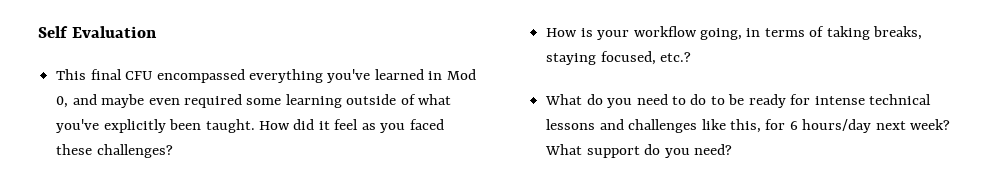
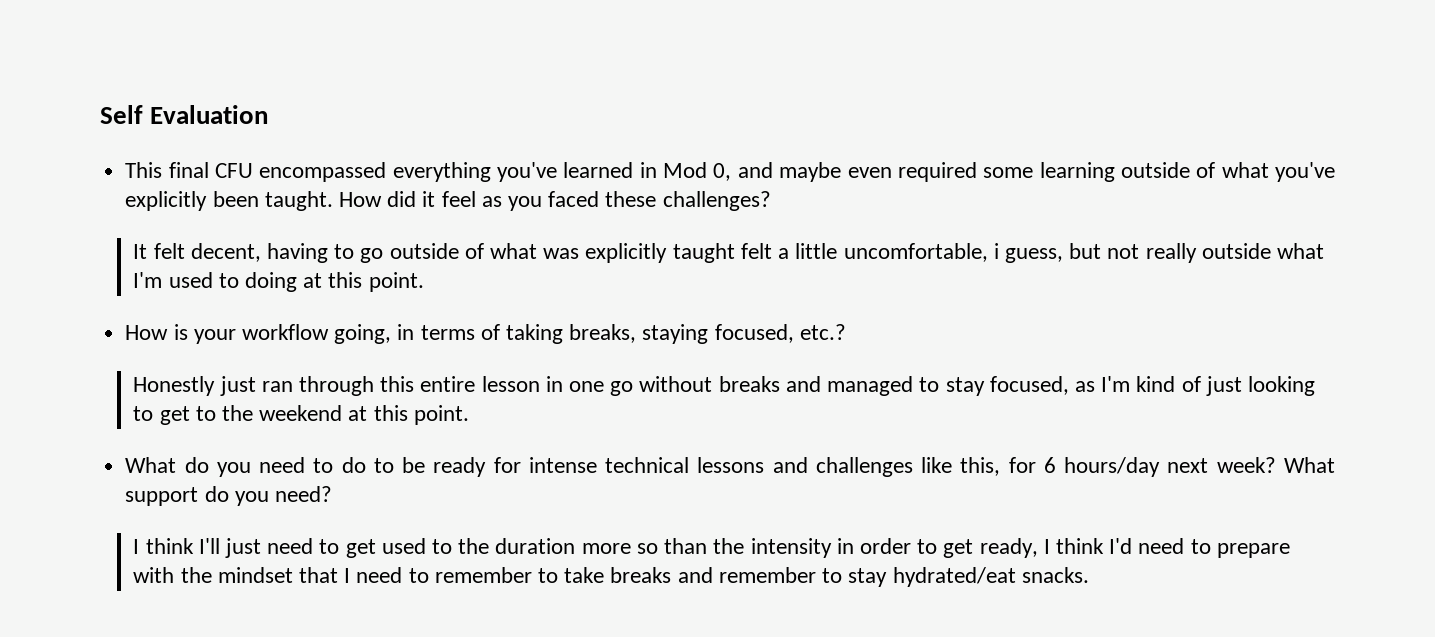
+ It felt decent, having to go outside of what was explicitly taught felt a little uncomfortable, i guess, but not really outside what I'm used to doing at this point.
+ Honestly just ran through this entire lesson in one go without breaks and managed to stay focused, as I'm kind of just looking to get to the weekend at this point.
+ I think I'll just need to get used to the duration more so than the intensity in order to get ready, I think I'd need to prepare with the mindset that I need to remember to take breaks and remember to stay hydrated/eat snacks.

